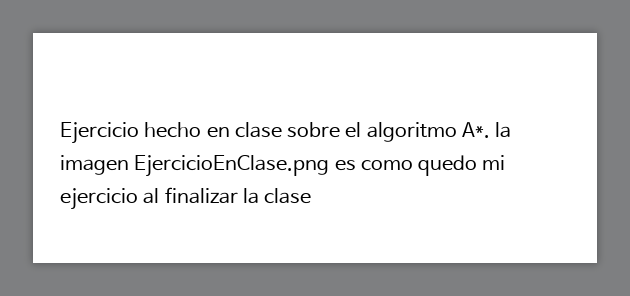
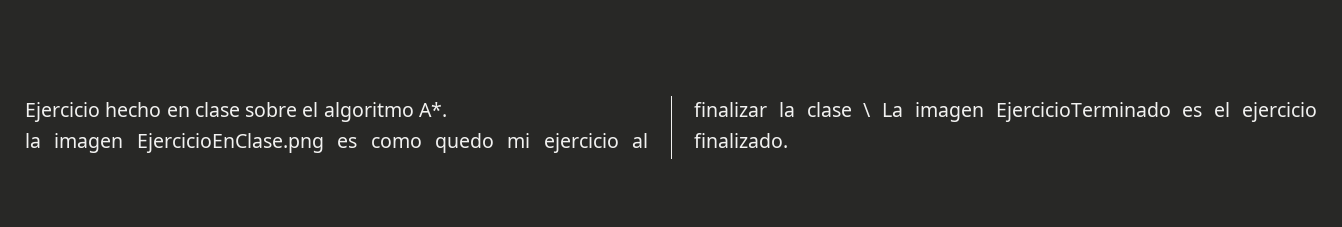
- Ejercicio hecho en clase sobre el algoritmo A*. la imagen EjercicioEnClase.png es como quedo mi ejercicio al finalizar la clase
+ Ejercicio hecho en clase sobre el algoritmo A*.
+ la imagen EjercicioEnClase.png es como quedo mi ejercicio al finalizar la clase \ La imagen EjercicioTerminado es el ejercicio finalizado.

